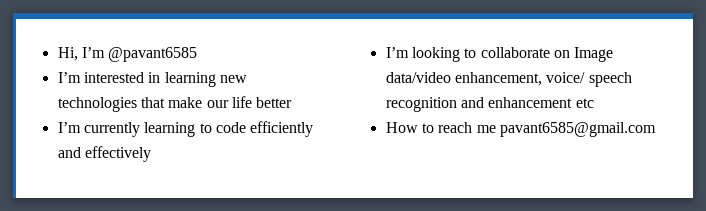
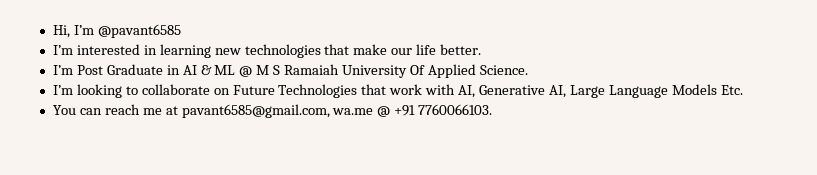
- I’m interested in learning new technologies that make our life better
- I’m currently learning to code efficiently and effectively
+ I’m interested in learning new technologies that make our life better.
+ I’m Post Graduate in AI & ML @ M S Ramaiah University Of Applied Science.
- I’m looking to collaborate on Image data/video enhancement, voice/ speech recognition and enhancement etc
- How to reach me pavant6585@gmail.com
+ I’m looking to collaborate on Future Technologies that work with AI, Generative AI, Large Language Models Etc.
+ You can reach me at pavant6585@gmail.com, wa.me @ +91 7760066103.

